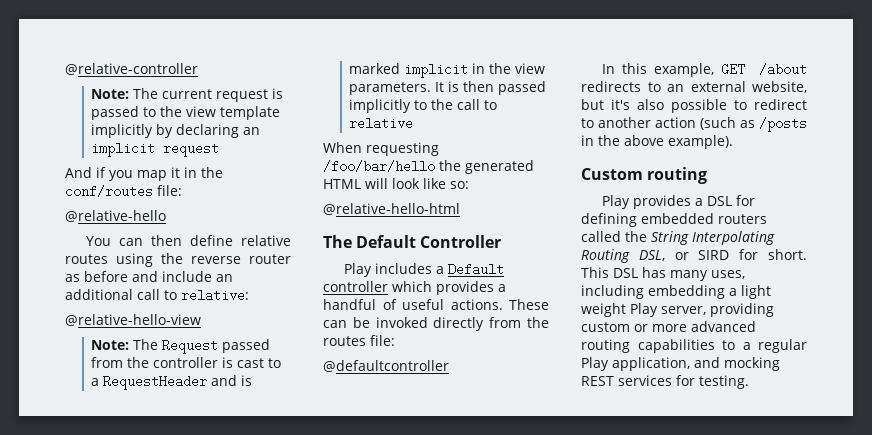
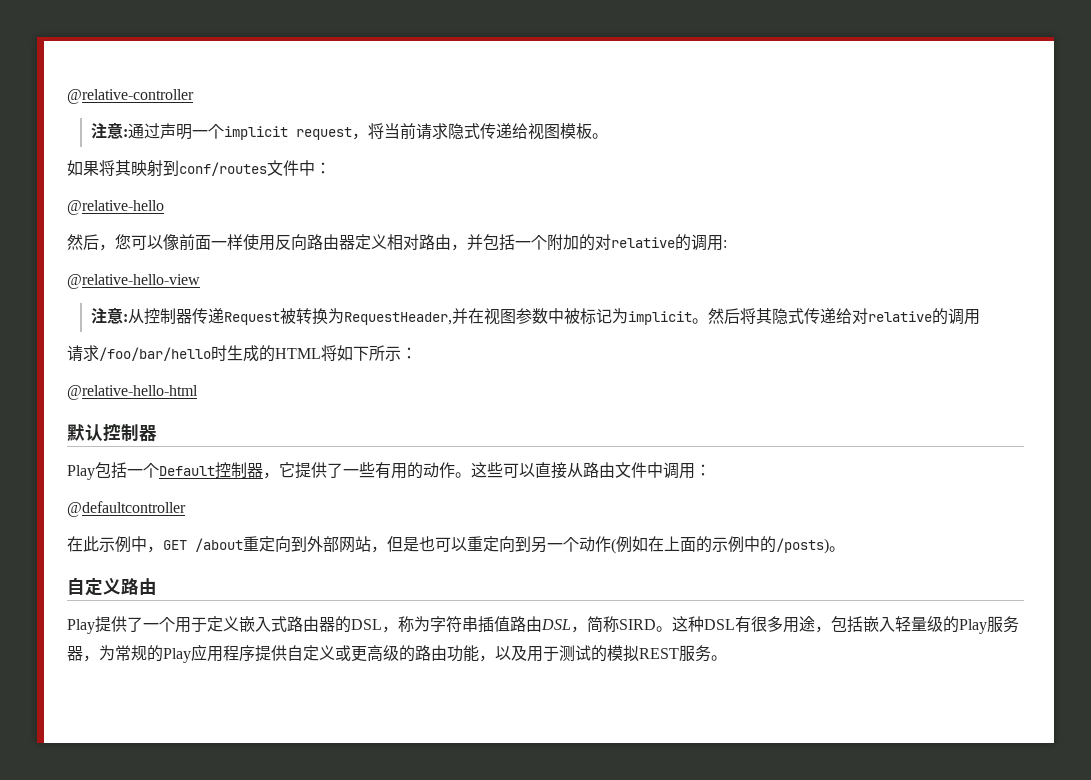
- Note: The current request is passed to the view template implicitly by declaring an implicit request
- And if you map it in the conf/routes file:
+ 注意:通过声明一个implicit request，将当前请求隐式传递给视图模板。
+ 如果将其映射到conf/routes文件中：
  @relative-hello
- You can then define relative routes using the reverse router as before and include an additional call to relative:
+ 然后，您可以像前面一样使用反向路由器定义相对路由，并包括一个附加的对relative的调用:
  @relative-hello-view
- Note: The Request passed from the controller is cast to a RequestHeader and is marked implicit in the view parameters. It is then passed implicitly to the call to relative
- When requesting /foo/bar/hello the generated HTML will look like so:
+ 注意:从控制器传递Request被转换为RequestHeader,并在视图参数中被标记为implicit。然后将其隐式传递给对relative的调用
+ 请求/foo/bar/hello时生成的HTML将如下所示：
  @relative-hello-html
- The Default Controller
- Play includes a Default controller which provides a handful of useful actions. These can be invoked directly from the routes file:
+ 默认控制器
+ Play包括一个Default控制器，它提供了一些有用的动作。这些可以直接从路由文件中调用：
  @defaultcontroller
- In this example, GET /about redirects to an external website, but it's also possible to redirect to another action (such as /posts in the above example).
- Custom routing
- Play provides a DSL for defining embedded routers called the String Interpolating Routing DSL, or SIRD for short. This DSL has many uses, including embedding a light weight Play server, providing custom or more advanced routing capabilities to a regular Play application, and mocking REST services for testing.
+ 在此示例中，GET /about重定向到外部网站，但是也可以重定向到另一个动作(例如在上面的示例中的/posts)。
+ 自定义路由
+ Play提供了一个用于定义嵌入式路由器的DSL，称为字符串插值路由DSL，简称SIRD。这种DSL有很多用途，包括嵌入轻量级的Play服务器，为常规的Play应用程序提供自定义或更高级的路由功能，以及用于测试的模拟REST服务。

